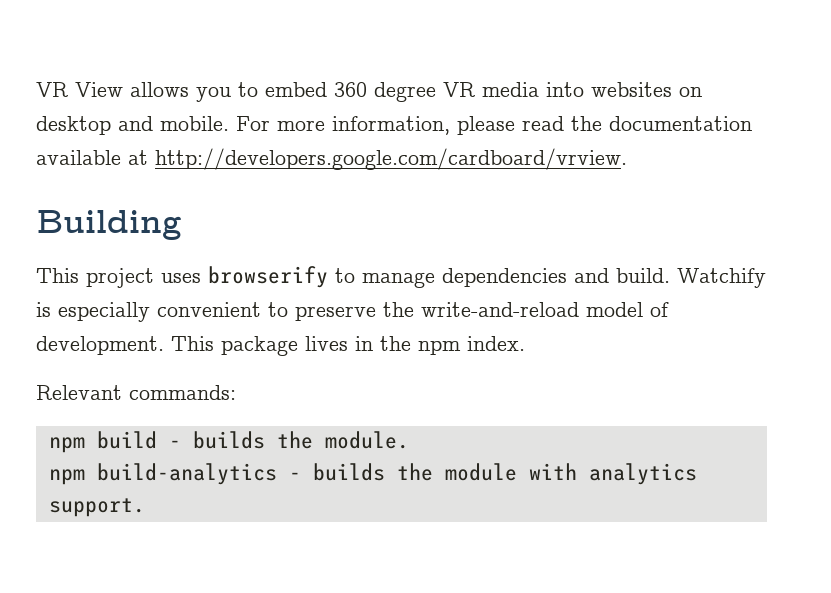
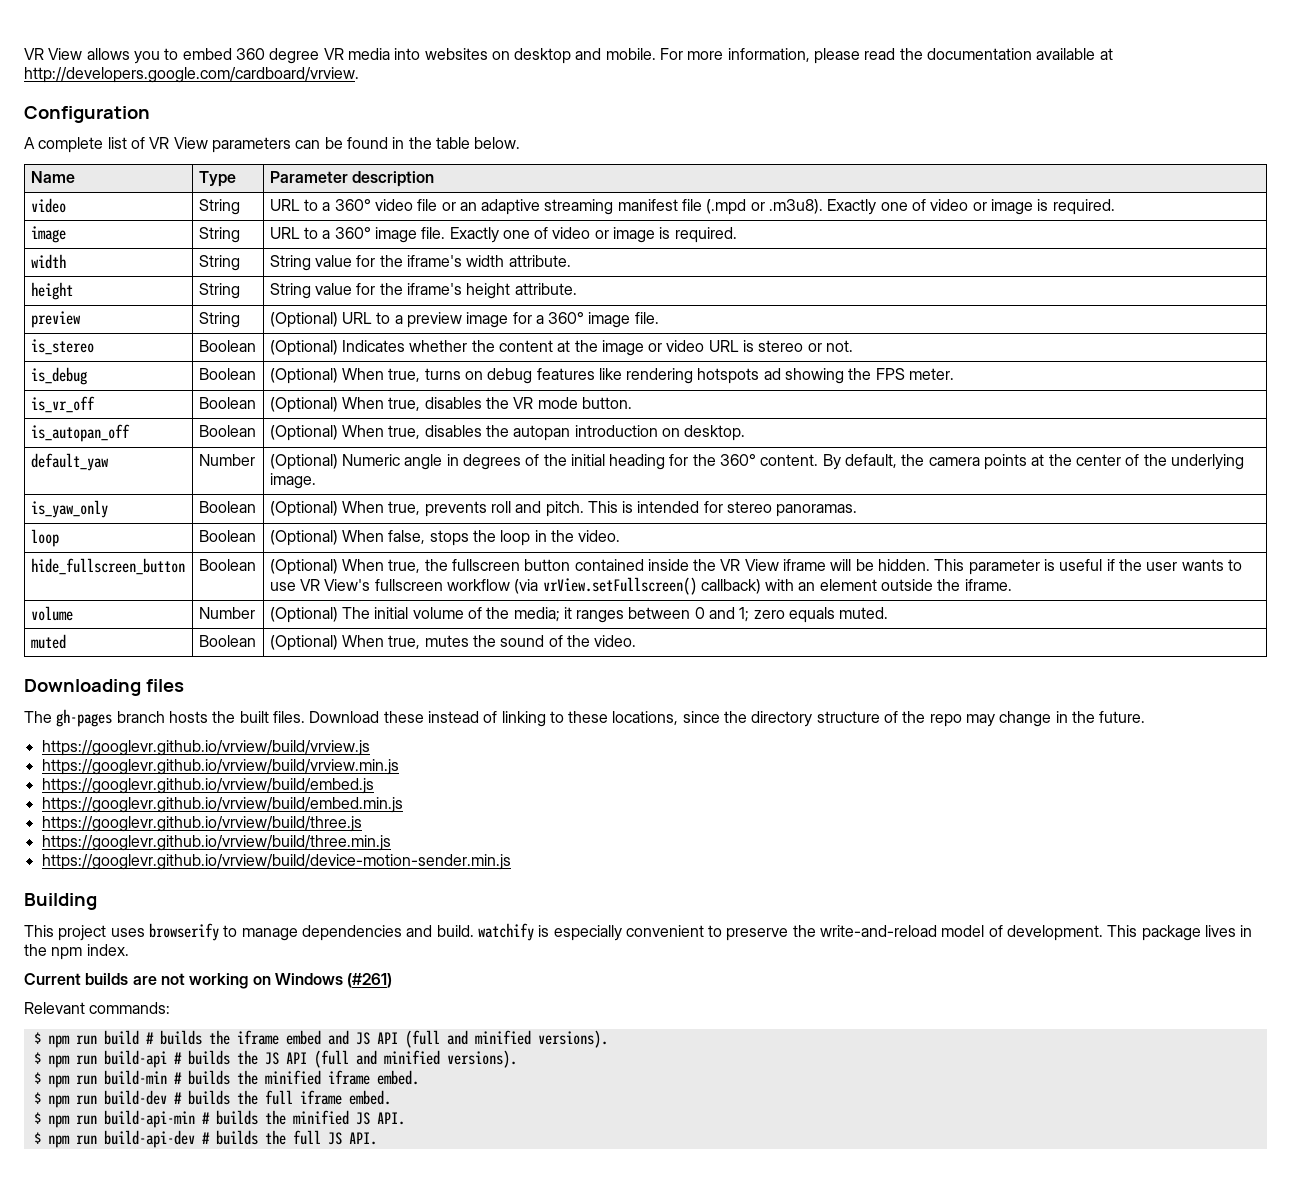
+ Configuration
+ A complete list of VR View parameters can be found in the table below.
+ Name | Type | Parameter description
+ video | String | URL to a 360° video file or an adaptive streaming manifest file (.mpd or .m3u8). Exactly one of video or image is required.
+ image | String | URL to a 360° image file. Exactly one of video or image is required.
+ width | String | String value for the iframe's width attribute.
+ height | String | String value for the iframe's height attribute.
+ preview | String | (Optional) URL to a preview image for a 360° image file.
+ is_stereo | Boolean | (Optional) Indicates whether the content at the image or video URL is stereo or not.
+ is_debug | Boolean | (Optional) When true, turns on debug features like rendering hotspots ad showing the FPS meter.
+ is_vr_off | Boolean | (Optional) When true, disables the VR mode button.
+ is_autopan_off | Boolean | (Optional) When true, disables the autopan introduction on desktop.
+ default_yaw | Number | (Optional) Numeric angle in degrees of the initial heading for the 360° content. By default, the camera points at the center of the underlying image.
+ is_yaw_only | Boolean | (Optional) When true, prevents roll and pitch. This is intended for stereo panoramas.
+ loop | Boolean | (Optional) When false, stops the loop in the video.
+ hide_fullscreen_button | Boolean | (Optional) When true, the fullscreen button contained inside the VR View iframe will be hidden. This parameter is useful if the user wants to use VR View's fullscreen workflow (via vrView.setFullscreen() callback) with an element outside the iframe.
+ volume | Number | (Optional) The initial volume of the media; it ranges between 0 and 1; zero equals muted.
+ muted | Boolean | (Optional) When true, mutes the sound of the video.
+ Downloading files
+ The gh-pages branch hosts the built files. Download these instead of linking to these locations, since the directory structure of the repo may change in the future.
+ https://googlevr.github.io/vrview/build/vrview.js
+ https://googlevr.github.io/vrview/build/vrview.min.js
+ https://googlevr.github.io/vrview/build/embed.js
+ https://googlevr.github.io/vrview/build/embed.min.js
+ https://googlevr.github.io/vrview/build/three.js
+ https://googlevr.github.io/vrview/build/three.min.js
+ https://googlevr.github.io/vrview/build/device-motion-sender.min.js
- This project uses browserify to manage dependencies and build. Watchify is especially convenient to preserve the write-and-reload model of development.
+ This project uses browserify to manage dependencies and build. watchify is especially convenient to preserve the write-and-reload model of development.
+ Current builds are not working on Windows (#261)
  Relevant commands:
- npm build - builds the module.
- npm build-analytics - builds the module with analytics support.
+ $ npm run build # builds the iframe embed and JS API (full and minified versions).
+ $ npm run build-api # builds the JS API (full and minified versions).
+ $ npm run build-min # builds the minified iframe embed.
+ $ npm run build-dev # builds the full iframe embed.
+ $ npm run build-api-min # builds the minified JS API.
+ $ npm run build-api-dev # builds the full JS API.

